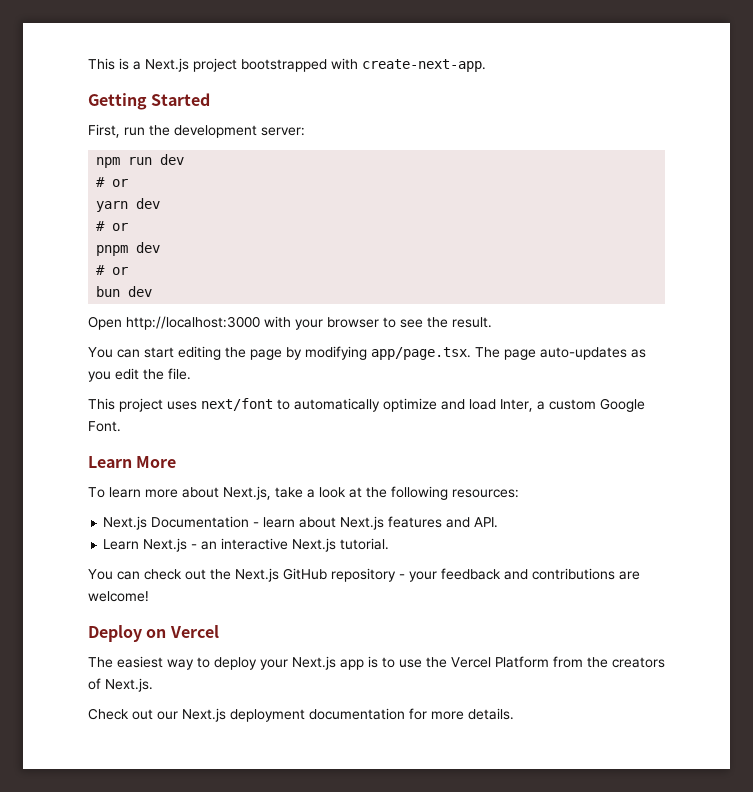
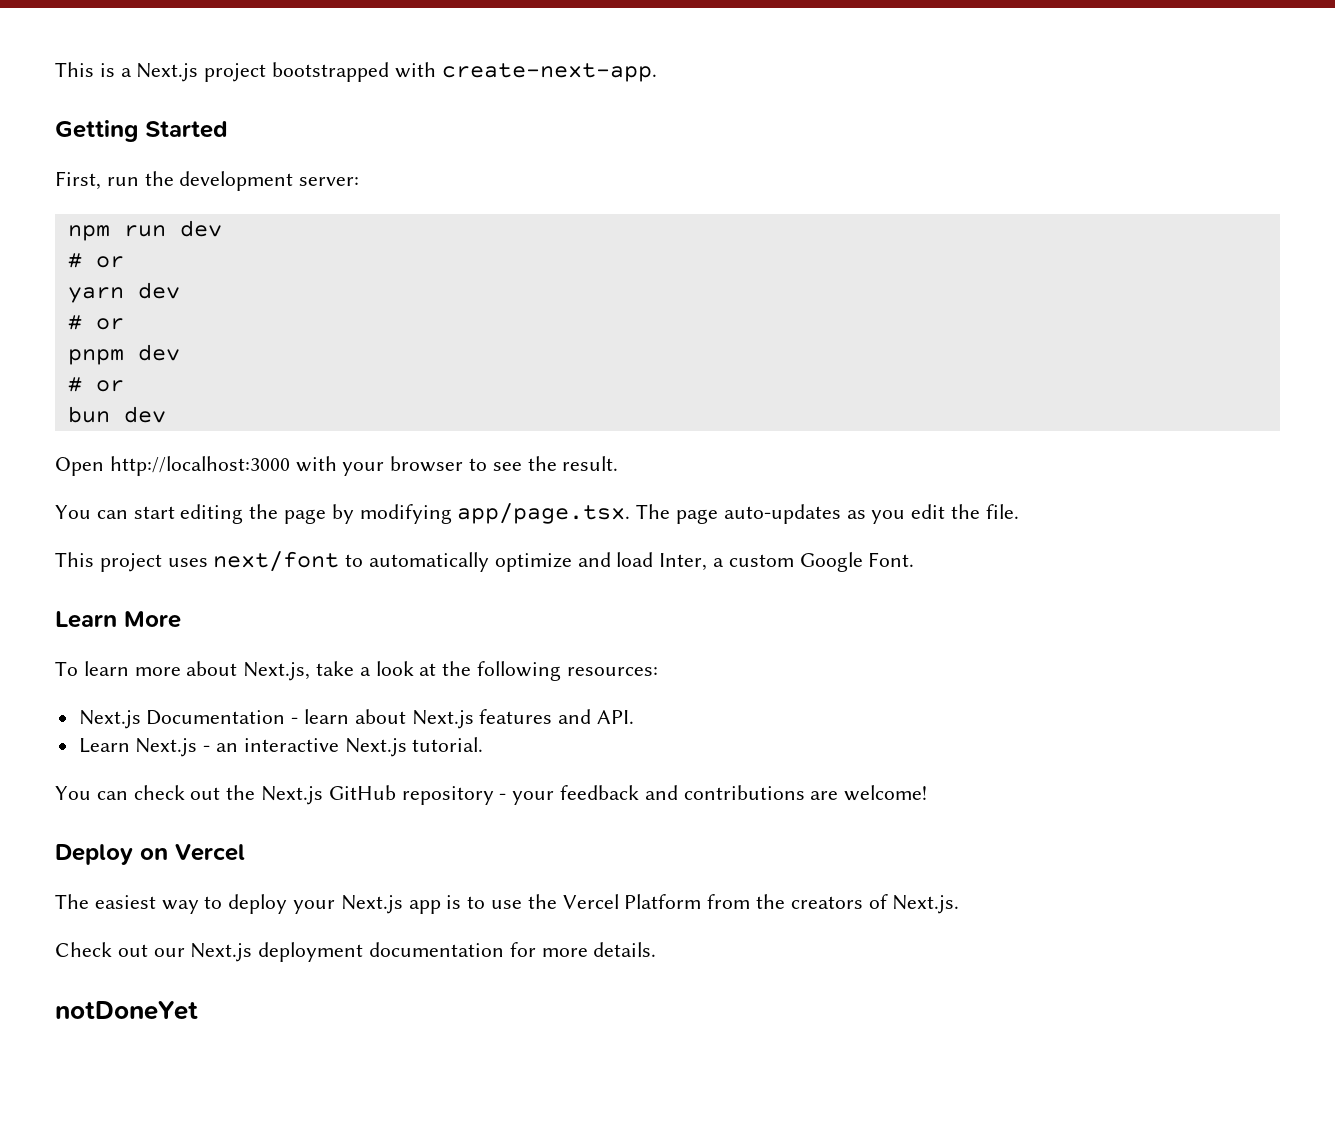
+ notDoneYet

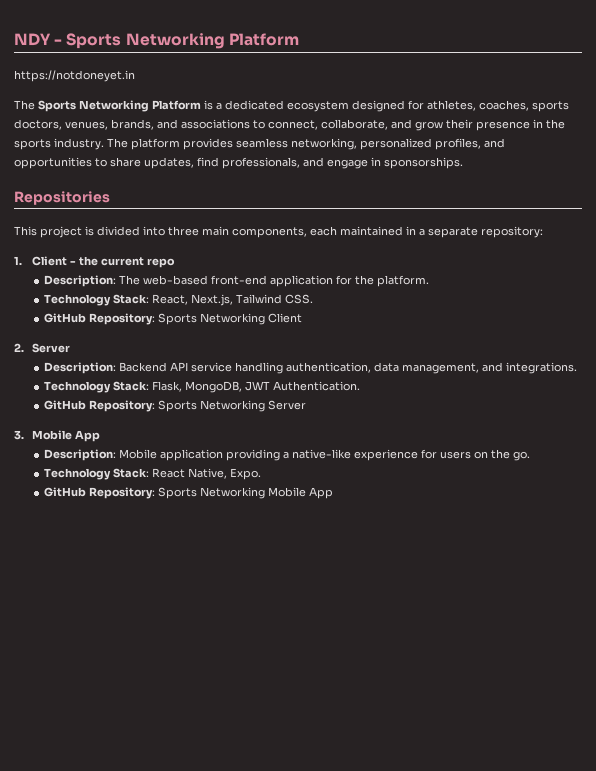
- This is a Next.js project bootstrapped with create-next-app.
- Getting Started
- First, run the development server:
- npm run dev
- # or
- yarn dev
- # or
- pnpm dev
- # or
- bun dev
- Open http://localhost:3000 with your browser to see the result.
- You can start editing the page by modifying app/page.tsx. The page auto-updates as you edit the file.
- This project uses next/font to automatically optimize and load Inter, a custom Google Font.
- Learn More
- To learn more about Next.js, take a look at the following resources:
- Next.js Documentation - learn about Next.js features and API.
- Learn Next.js - an interactive Next.js tutorial.
- You can check out the Next.js GitHub repository - your feedback and contributions are welcome!
- Deploy on Vercel
- The easiest way to deploy your Next.js app is to use the Vercel Platform from the creators of Next.js.
- Check out our Next.js deployment documentation for more details.
- notDoneYet
+ NDY - Sports Networking Platform
+ https://notdoneyet.in
+ The Sports Networking Platform is a dedicated ecosystem designed for athletes, coaches, sports doctors, venues, brands, and associations to connect, collaborate, and grow their presence in the sports industry. The platform provides seamless networking, personalized profiles, and opportunities to share updates, find professionals, and engage in sponsorships.
+ Repositories
+ This project is divided into three main components, each maintained in a separate repository:
+ 1. Client - the current repo
+ Description: The web-based front-end application for the platform.
+ Technology Stack: React, Next.js, Tailwind CSS.
+ GitHub Repository: Sports Networking Client
+ 2. Server
+ Description: Backend API service handling authentication, data management, and integrations.
+ Technology Stack: Flask, MongoDB, JWT Authentication.
+ GitHub Repository: Sports Networking Server
+ 3. Mobile App
+ Description: Mobile application providing a native-like experience for users on the go.
+ Technology Stack: React Native, Expo.
+ GitHub Repository: Sports Networking Mobile App

